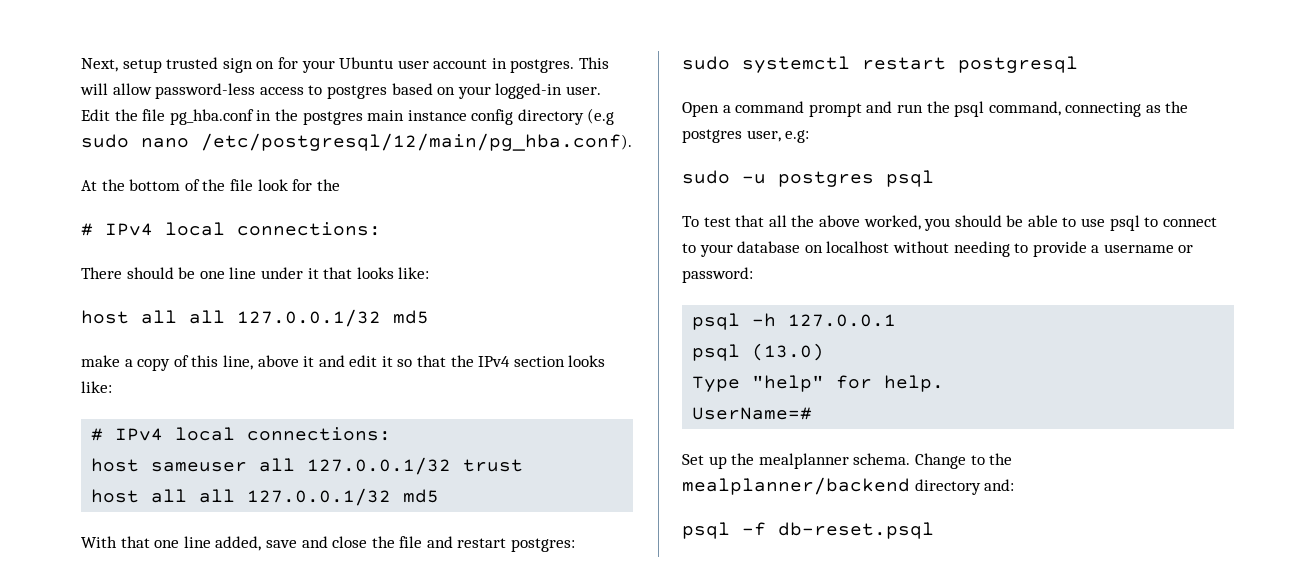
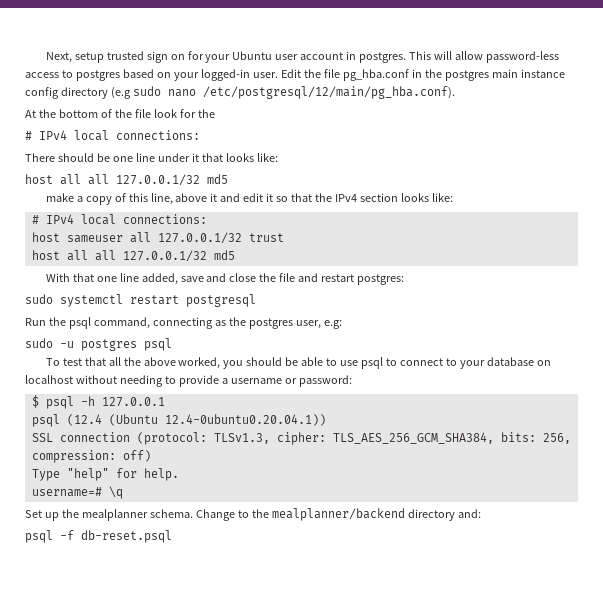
- Open a command prompt and run the psql command, connecting as the postgres user, e.g:
+ Run the psql command, connecting as the postgres user, e.g:
- psql -h 127.0.0.1
+ $ psql -h 127.0.0.1
- psql (13.0)
+ psql (12.4 (Ubuntu 12.4-0ubuntu0.20.04.1))
+ SSL connection (protocol: TLSv1.3, cipher: TLS_AES_256_GCM_SHA384, bits: 256, compression: off)
- UserName=#
+ username=# \q

